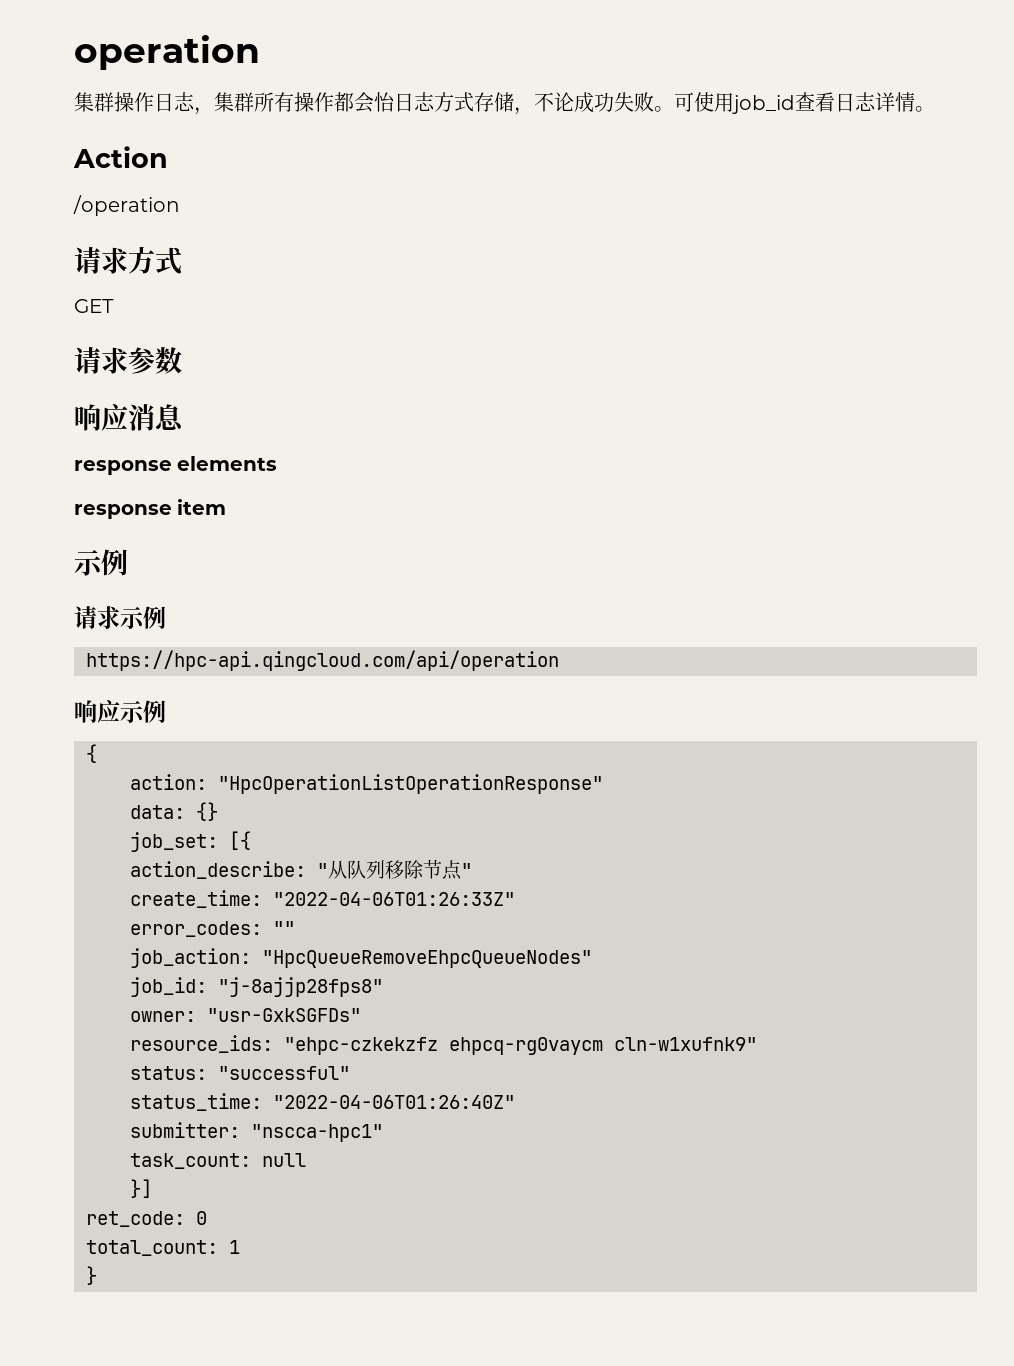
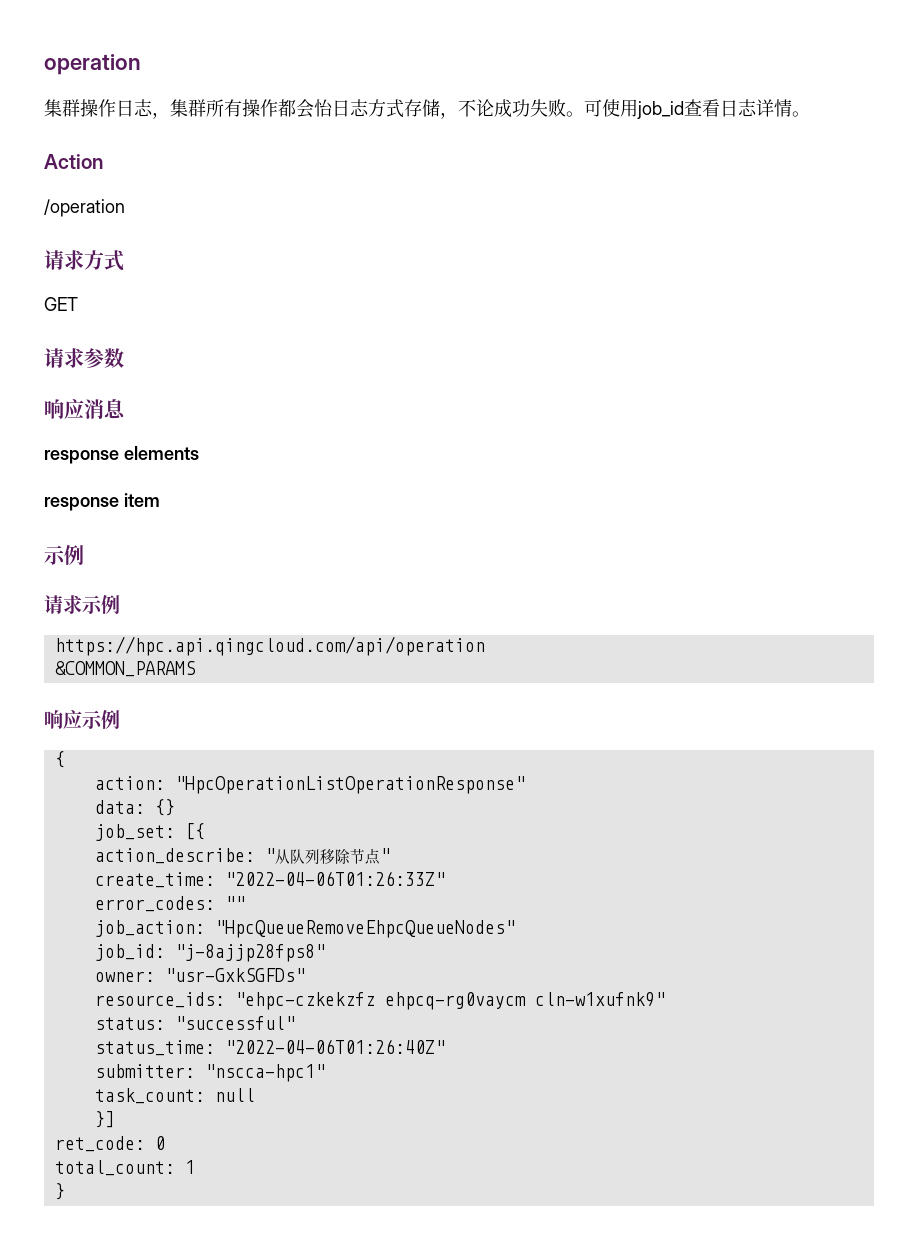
- https://hpc-api.qingcloud.com/api/operation
+ https://hpc.api.qingcloud.com/api/operation
+ &COMMON_PARAMS

